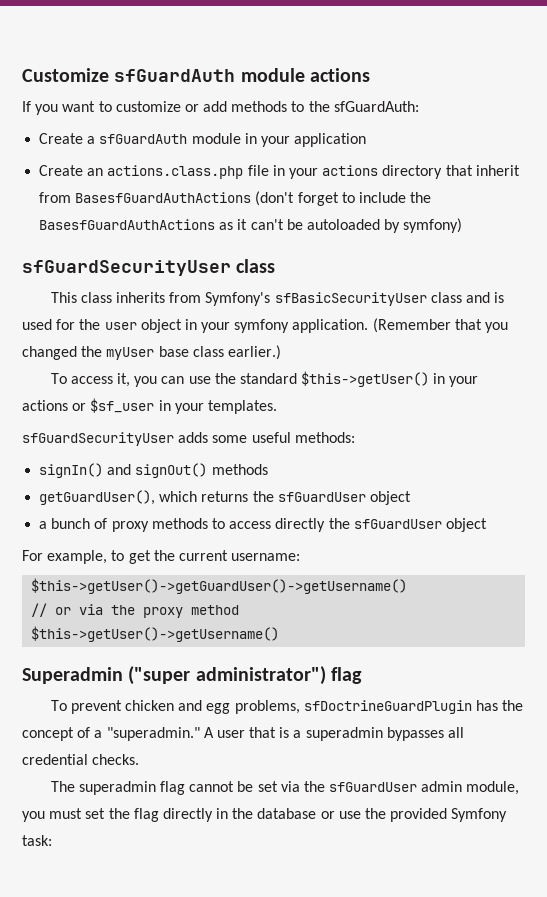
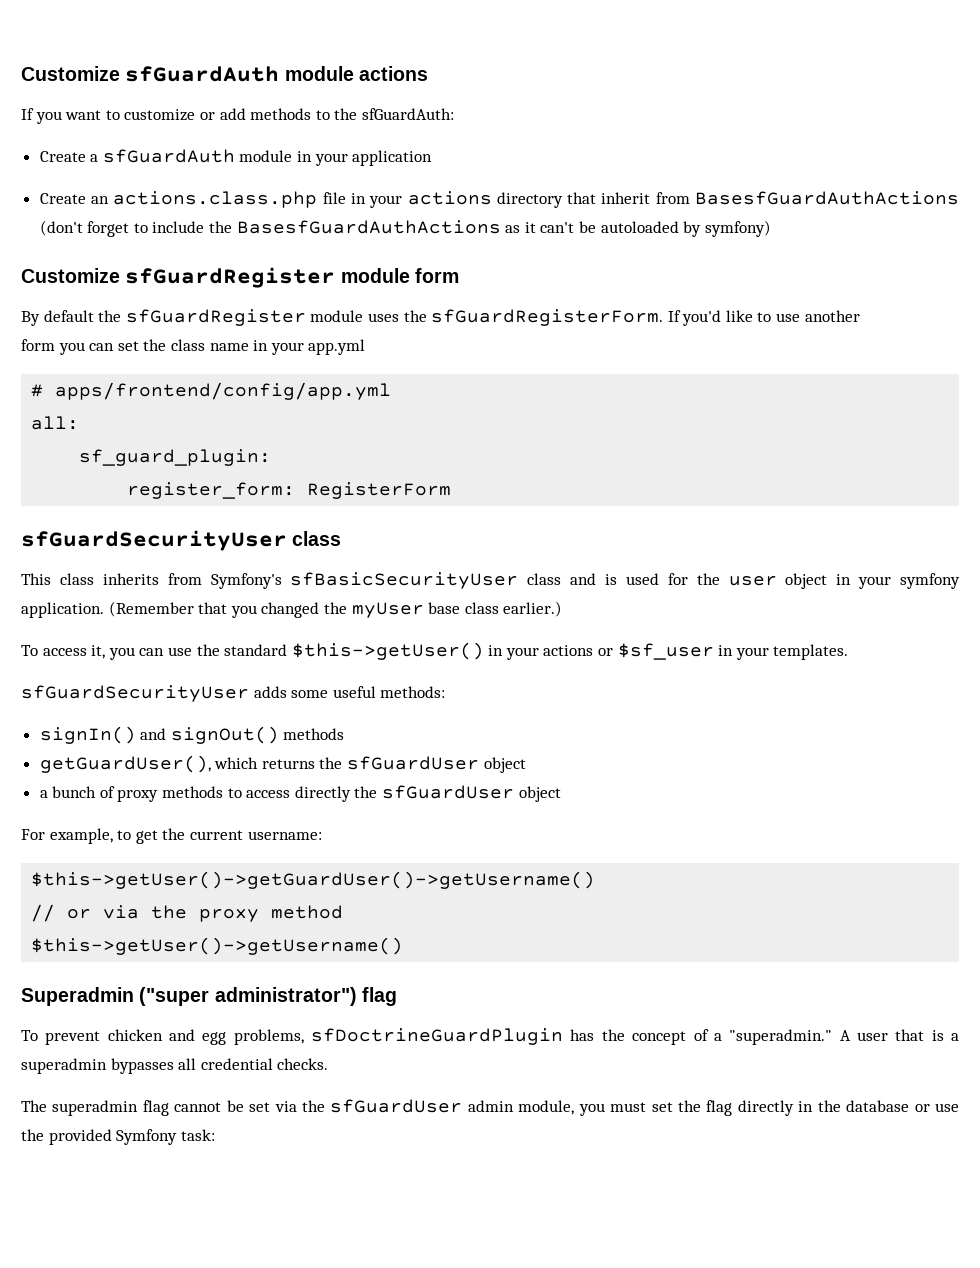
+ Customize sfGuardRegister module form
+ By default the sfGuardRegister module uses the sfGuardRegisterForm. If you'd like to use another
+ form you can set the class name in your app.yml
+ # apps/frontend/config/app.yml
+ all:
+ sf_guard_plugin:
+ register_form: RegisterForm

